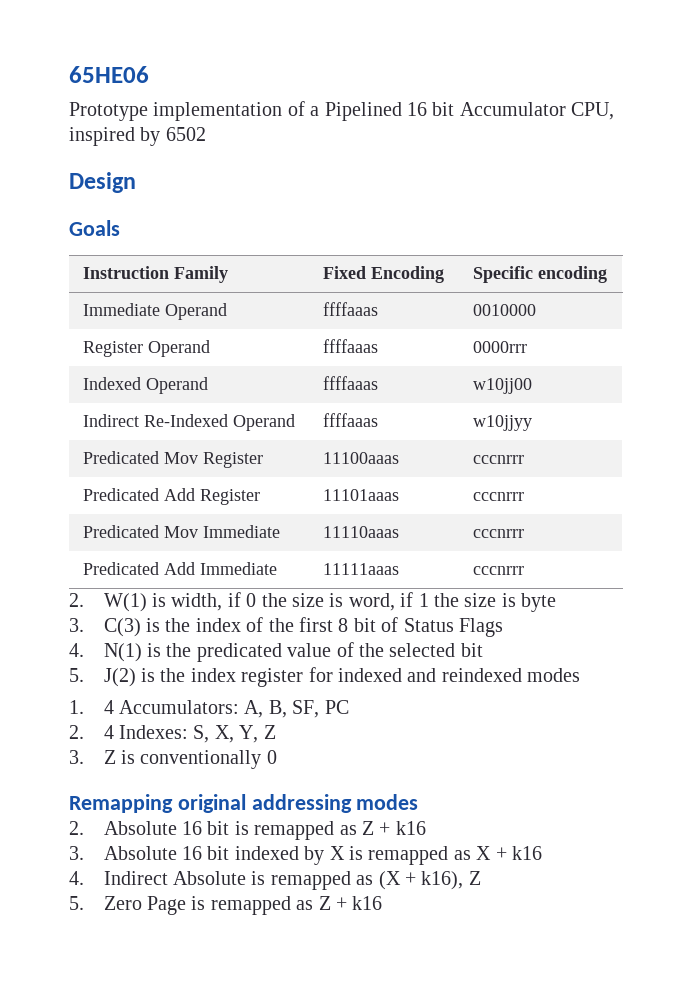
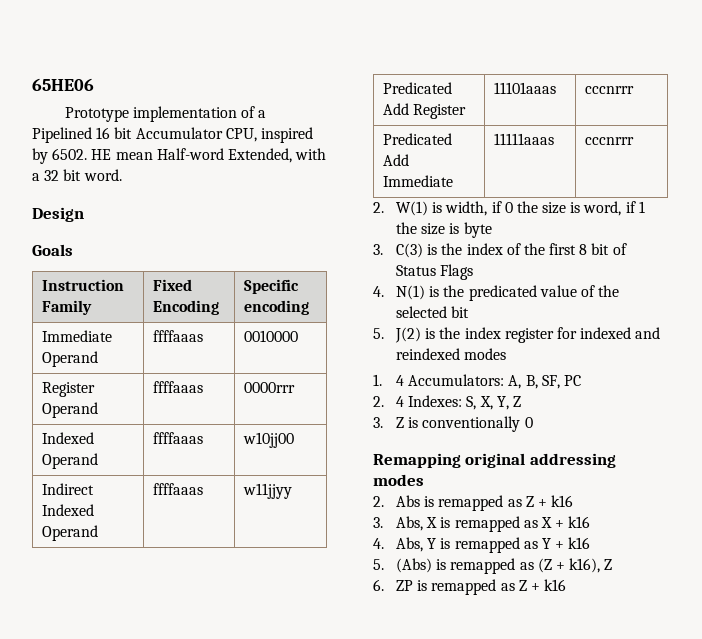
- Prototype implementation of a Pipelined 16 bit Accumulator CPU, inspired by 6502
+ Prototype implementation of a Pipelined 16 bit Accumulator CPU, inspired by 6502. HE mean Half-word Extended, with a 32 bit word.
- Indirect Re-Indexed Operand | ffffaaas | w10jjyy
- Predicated Mov Register | 11100aaas | cccnrrr
+ Indirect Indexed Operand | ffffaaas | w11jjyy
- Predicated Mov Immediate | 11110aaas | cccnrrr
- 2. Absolute 16 bit is remapped as Z + k16
+ 2. Abs is remapped as Z + k16
- 3. Absolute 16 bit indexed by X is remapped as X + k16
+ 3. Abs, X is remapped as X + k16
- 4. Indirect Absolute is remapped as (X + k16), Z
+ 4. Abs, Y is remapped as Y + k16
+ 5. (Abs) is remapped as (Z + k16), Z
- 5. Zero Page is remapped as Z + k16
+ 6. ZP is remapped as Z + k16

